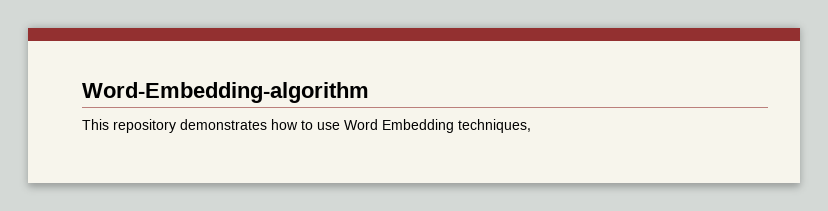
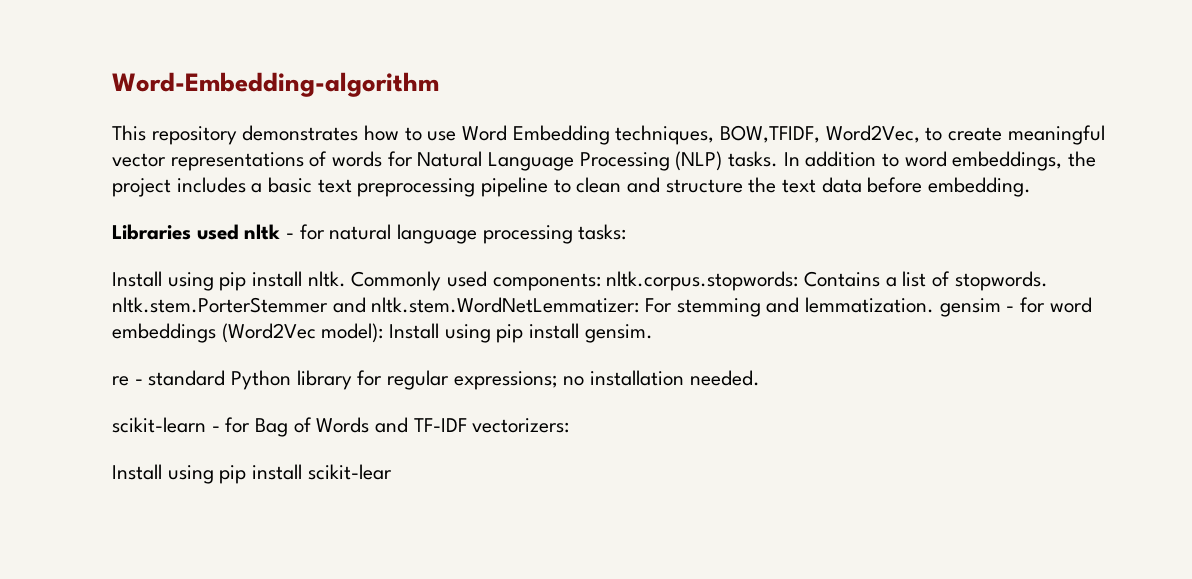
- This repository demonstrates how to use Word Embedding techniques,
+ This repository demonstrates how to use Word Embedding techniques, BOW,TFIDF, Word2Vec, to create meaningful vector representations of words for Natural Language Processing (NLP) tasks. In addition to word embeddings, the project includes a basic text preprocessing pipeline to clean and structure the text data before embedding.
+ Libraries used nltk - for natural language processing tasks:
+ Install using pip install nltk. Commonly used components: nltk.corpus.stopwords: Contains a list of stopwords. nltk.stem.PorterStemmer and nltk.stem.WordNetLemmatizer: For stemming and lemmatization. gensim - for word embeddings (Word2Vec model): Install using pip install gensim.
+ re - standard Python library for regular expressions; no installation needed.
+ scikit-learn - for Bag of Words and TF-IDF vectorizers:
+ Install using pip install scikit-lear

